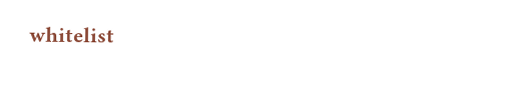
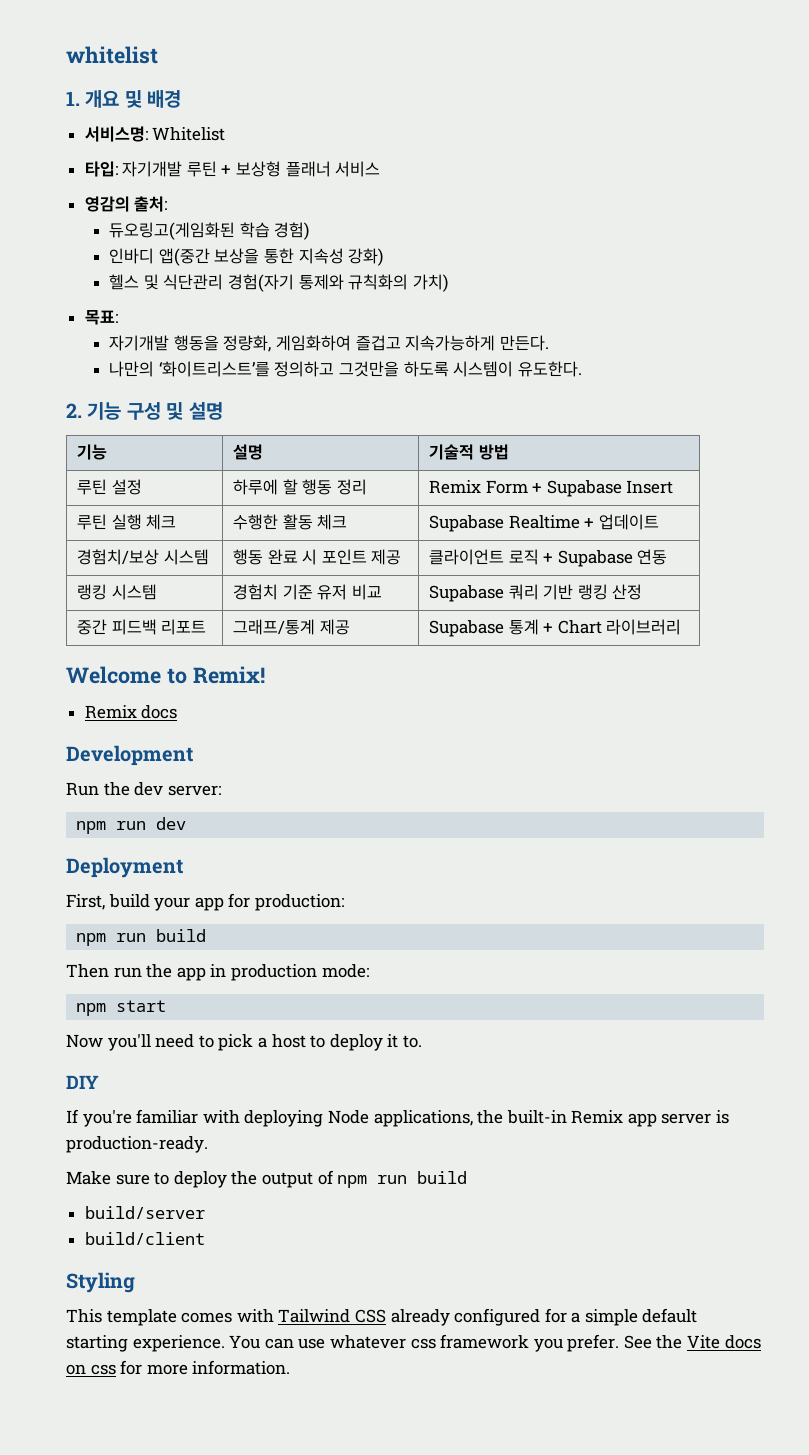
+ 1. 개요 및 배경
+ 서비스명: Whitelist
+ 타입: 자기개발 루틴 + 보상형 플래너 서비스
+ 영감의 출처:
+ 듀오링고(게임화된 학습 경험)
+ 인바디 앱(중간 보상을 통한 지속성 강화)
+ 헬스 및 식단관리 경험(자기 통제와 규칙화의 가치)
+ 목표:
+ 자기개발 행동을 정량화, 게임화하여 즐겁고 지속가능하게 만든다.
+ 나만의 ‘화이트리스트’를 정의하고 그것만을 하도록 시스템이 유도한다.
+ 2. 기능 구성 및 설명
+ 기능 | 설명 | 기술적 방법
+ 루틴 설정 | 하루에 할 행동 정리 | Remix Form + Supabase Insert
+ 루틴 실행 체크 | 수행한 활동 체크 | Supabase Realtime + 업데이트
+ 경험치/보상 시스템 | 행동 완료 시 포인트 제공 | 클라이언트 로직 + Supabase 연동
+ 랭킹 시스템 | 경험치 기준 유저 비교 | Supabase 쿼리 기반 랭킹 산정
+ 중간 피드백 리포트 | 그래프/통계 제공 | Supabase 통계 + Chart 라이브러리
+ Welcome to Remix!
+ Remix docs
+ Development
+ Run the dev server:
+ npm run dev
+ Deployment
+ First, build your app for production:
+ npm run build
+ Then run the app in production mode:
+ npm start
+ Now you'll need to pick a host to deploy it to.
+ DIY
+ If you're familiar with deploying Node applications, the built-in Remix app server is production-ready.
+ Make sure to deploy the output of npm run build
+ build/server
+ build/client
+ Styling
+ This template comes with Tailwind CSS already configured for a simple default starting experience. You can use whatever css framework you prefer. See the Vite docs on css for more information.

